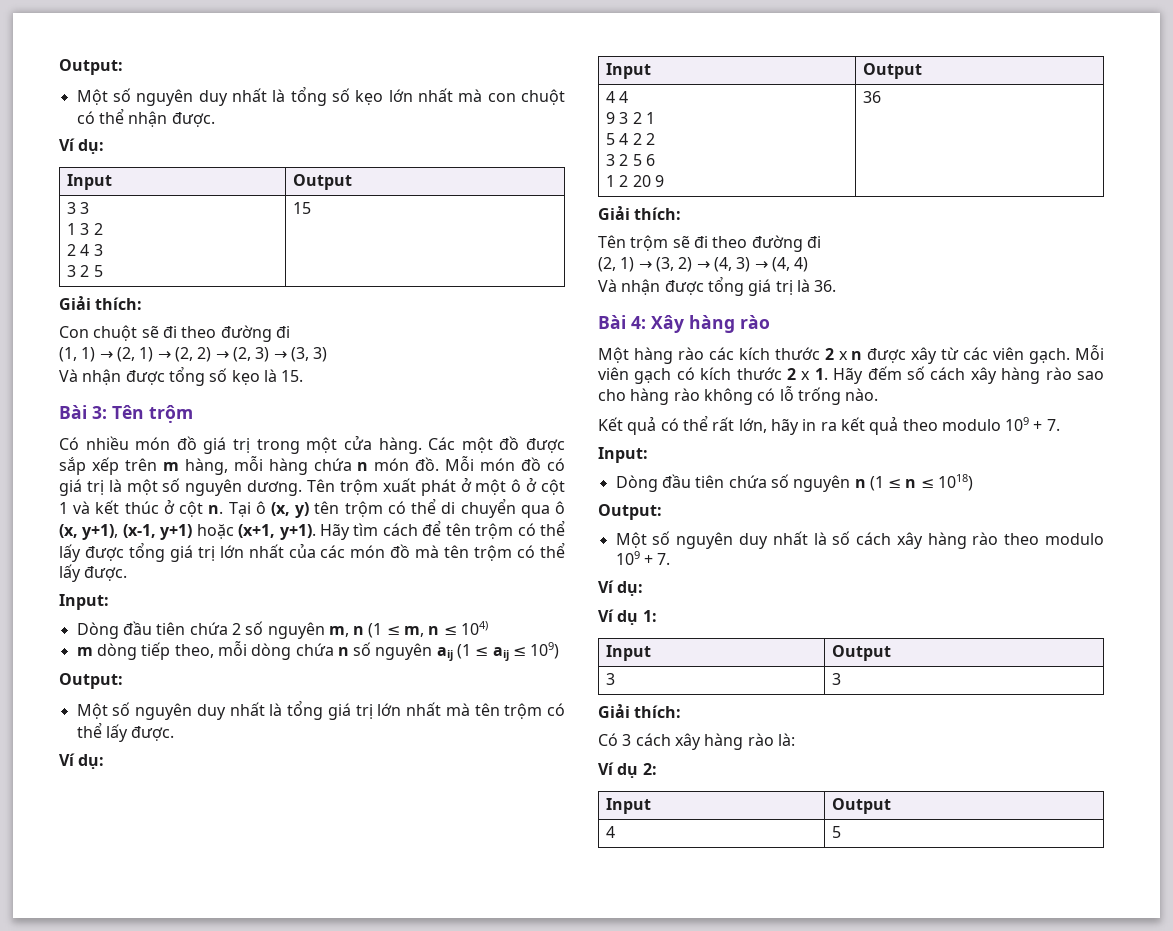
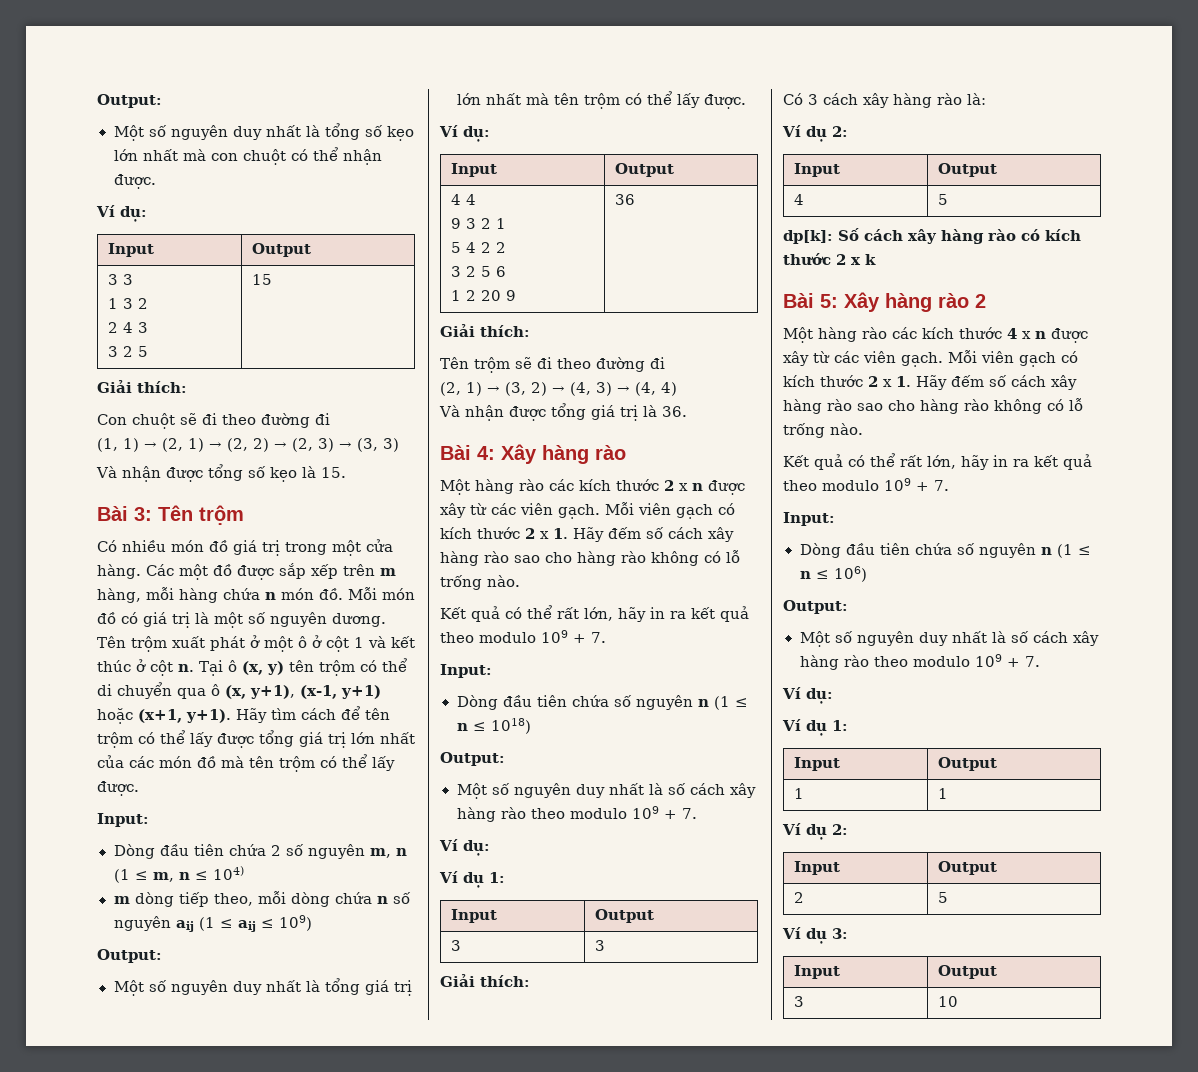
+ dp[k]: Số cách xây hàng rào có kích thước 2 x k
+ Bài 5: Xây hàng rào 2
+ Một hàng rào các kích thước 4 x n được xây từ các viên gạch. Mỗi viên gạch có kích thước 2 x 1. Hãy đếm số cách xây hàng rào sao cho hàng rào không có lỗ trống nào.
+ Kết quả có thể rất lớn, hãy in ra kết quả theo modulo 109 + 7.
+ Input:
+ Dòng đầu tiên chứa số nguyên n (1 ≤ n ≤ 106)
+ Output:
+ Một số nguyên duy nhất là số cách xây hàng rào theo modulo 109 + 7.
+ Ví dụ:
+ Ví dụ 1:
+ Input | Output
+ 1 | 1
+ Ví dụ 2:
+ Input | Output
+ 2 | 5
+ Ví dụ 3:
+ Input | Output
+ 3 | 10

